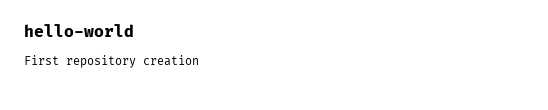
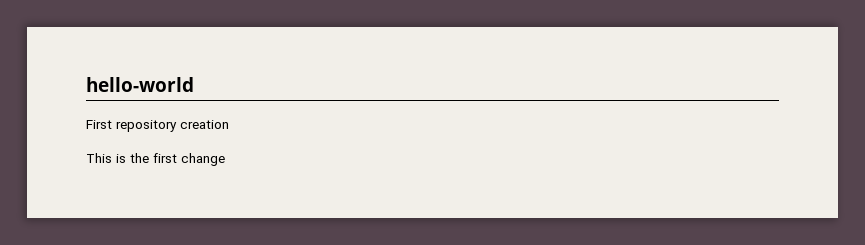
+ This is the first change

